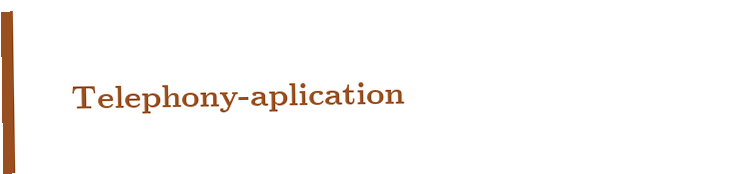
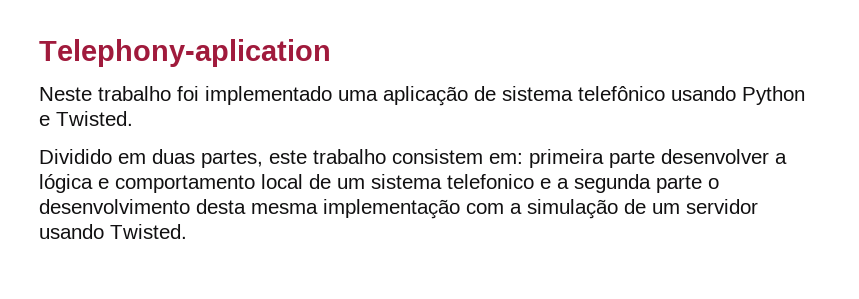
+ Neste trabalho foi implementado uma aplicação de sistema telefônico usando Python e Twisted.
+ Dividido em duas partes, este trabalho consistem em: primeira parte desenvolver a lógica e comportamento local de um sistema telefonico e a segunda parte o desenvolvimento desta mesma implementação com a simulação de um servidor usando Twisted.

